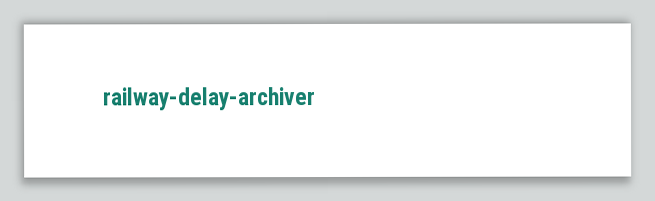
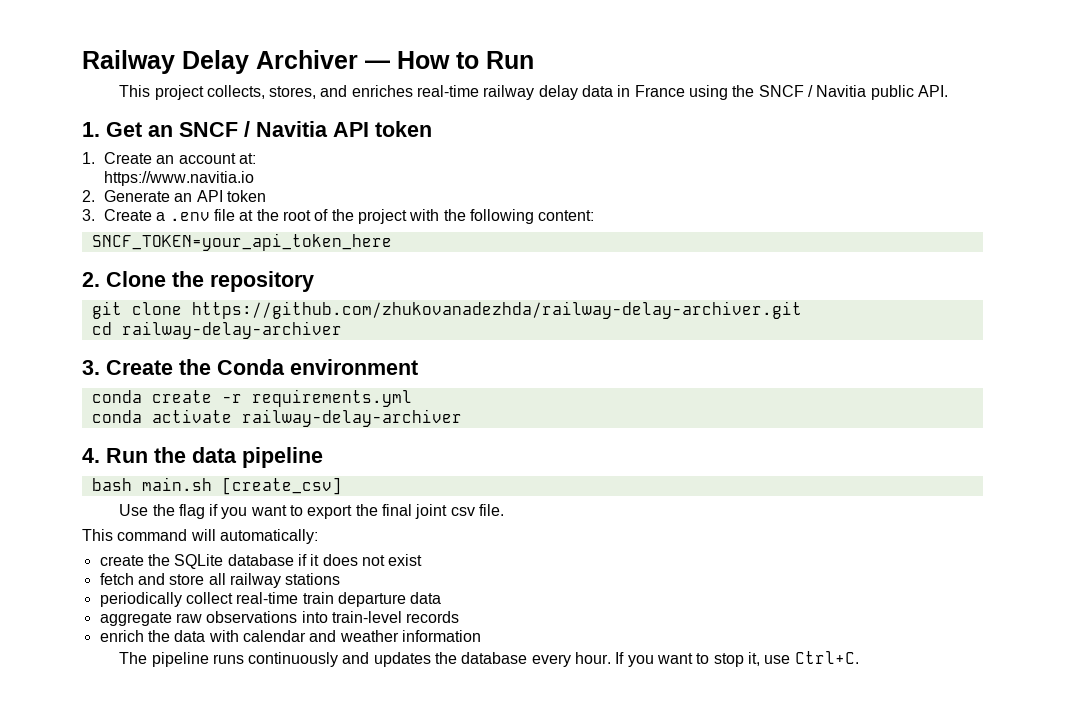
- railway-delay-archiver
+ Railway Delay Archiver — How to Run
+ This project collects, stores, and enriches real-time railway delay data in France using the SNCF / Navitia public API.
+ 1. Get an SNCF / Navitia API token
+ 1. Create an account at:
+ https://www.navitia.io
+ 2. Generate an API token
+ 3. Create a .env file at the root of the project with the following content:
+ SNCF_TOKEN=your_api_token_here
+ 2. Clone the repository
+ git clone https://github.com/zhukovanadezhda/railway-delay-archiver.git
+ cd railway-delay-archiver
+ 3. Create the Conda environment
+ conda create -r requirements.yml
+ conda activate railway-delay-archiver
+ 4. Run the data pipeline
+ bash main.sh [create_csv]
+ Use the flag if you want to export the final joint csv file.
+ This command will automatically:
+ create the SQLite database if it does not exist
+ fetch and store all railway stations
+ periodically collect real-time train departure data
+ aggregate raw observations into train-level records
+ enrich the data with calendar and weather information
+ The pipeline runs continuously and updates the database every hour. If you want to stop it, use Ctrl+C.

